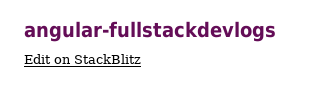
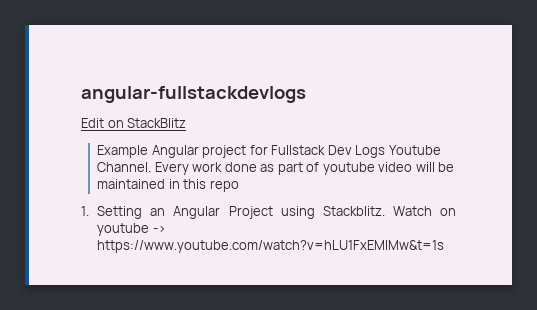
+ Example Angular project for Fullstack Dev Logs Youtube Channel. Every work done as part of youtube video will be maintained in this repo
+ 1. Setting an Angular Project using Stackblitz. Watch on youtube -> https://www.youtube.com/watch?v=hLU1FxEMIMw&t=1s

